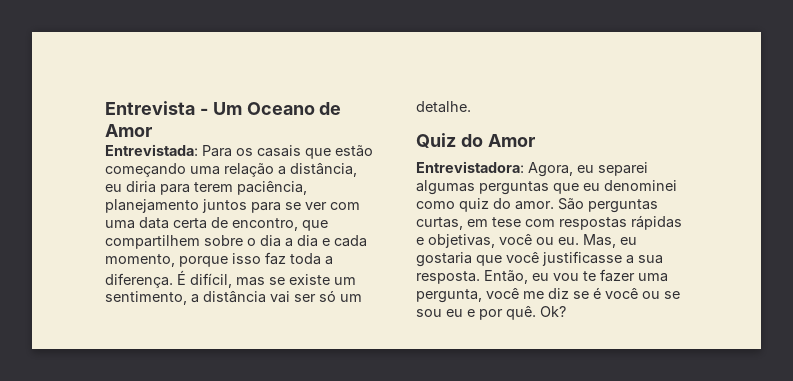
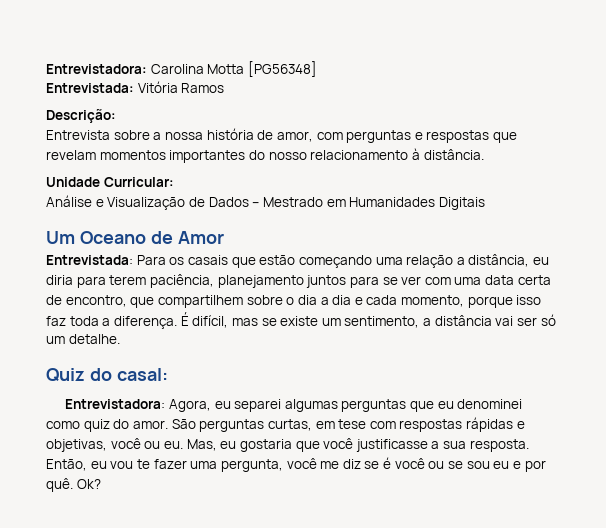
- Entrevista - Um Oceano de Amor
+ Entrevistadora: Carolina Motta [PG56348]
+ Entrevistada: Vitória Ramos
+ Descrição:
+ Entrevista sobre a nossa história de amor, com perguntas e respostas que revelam momentos importantes do nosso relacionamento à distância.
+ Unidade Curricular:
+ Análise e Visualização de Dados – Mestrado em Humanidades Digitais
+ Um Oceano de Amor
- Quiz do Amor
+ Quiz do casal:

